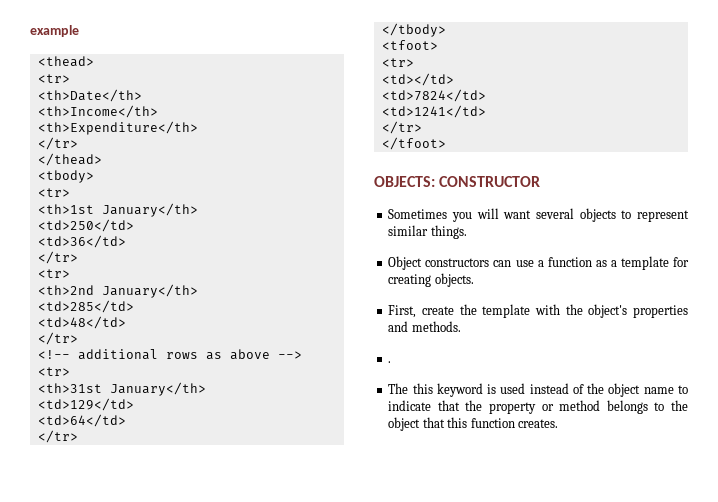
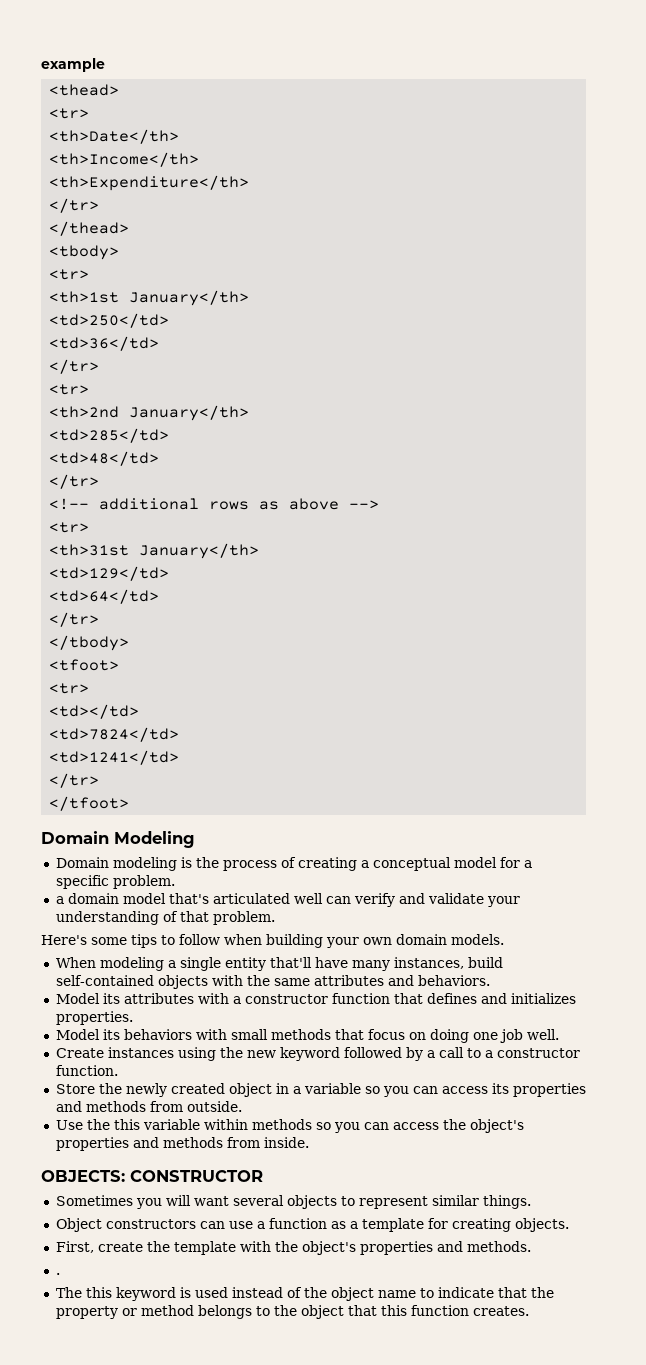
+ Domain Modeling
+ Domain modeling is the process of creating a conceptual model for a specific problem.
+ a domain model that's articulated well can verify and validate your understanding of that problem.
+ Here's some tips to follow when building your own domain models.
+ When modeling a single entity that'll have many instances, build self-contained objects with the same attributes and behaviors.
+ Model its attributes with a constructor function that defines and initializes properties.
+ Model its behaviors with small methods that focus on doing one job well.
+ Create instances using the new keyword followed by a call to a constructor function.
+ Store the newly created object in a variable so you can access its properties and methods from outside.
+ Use the this variable within methods so you can access the object's properties and methods from inside.

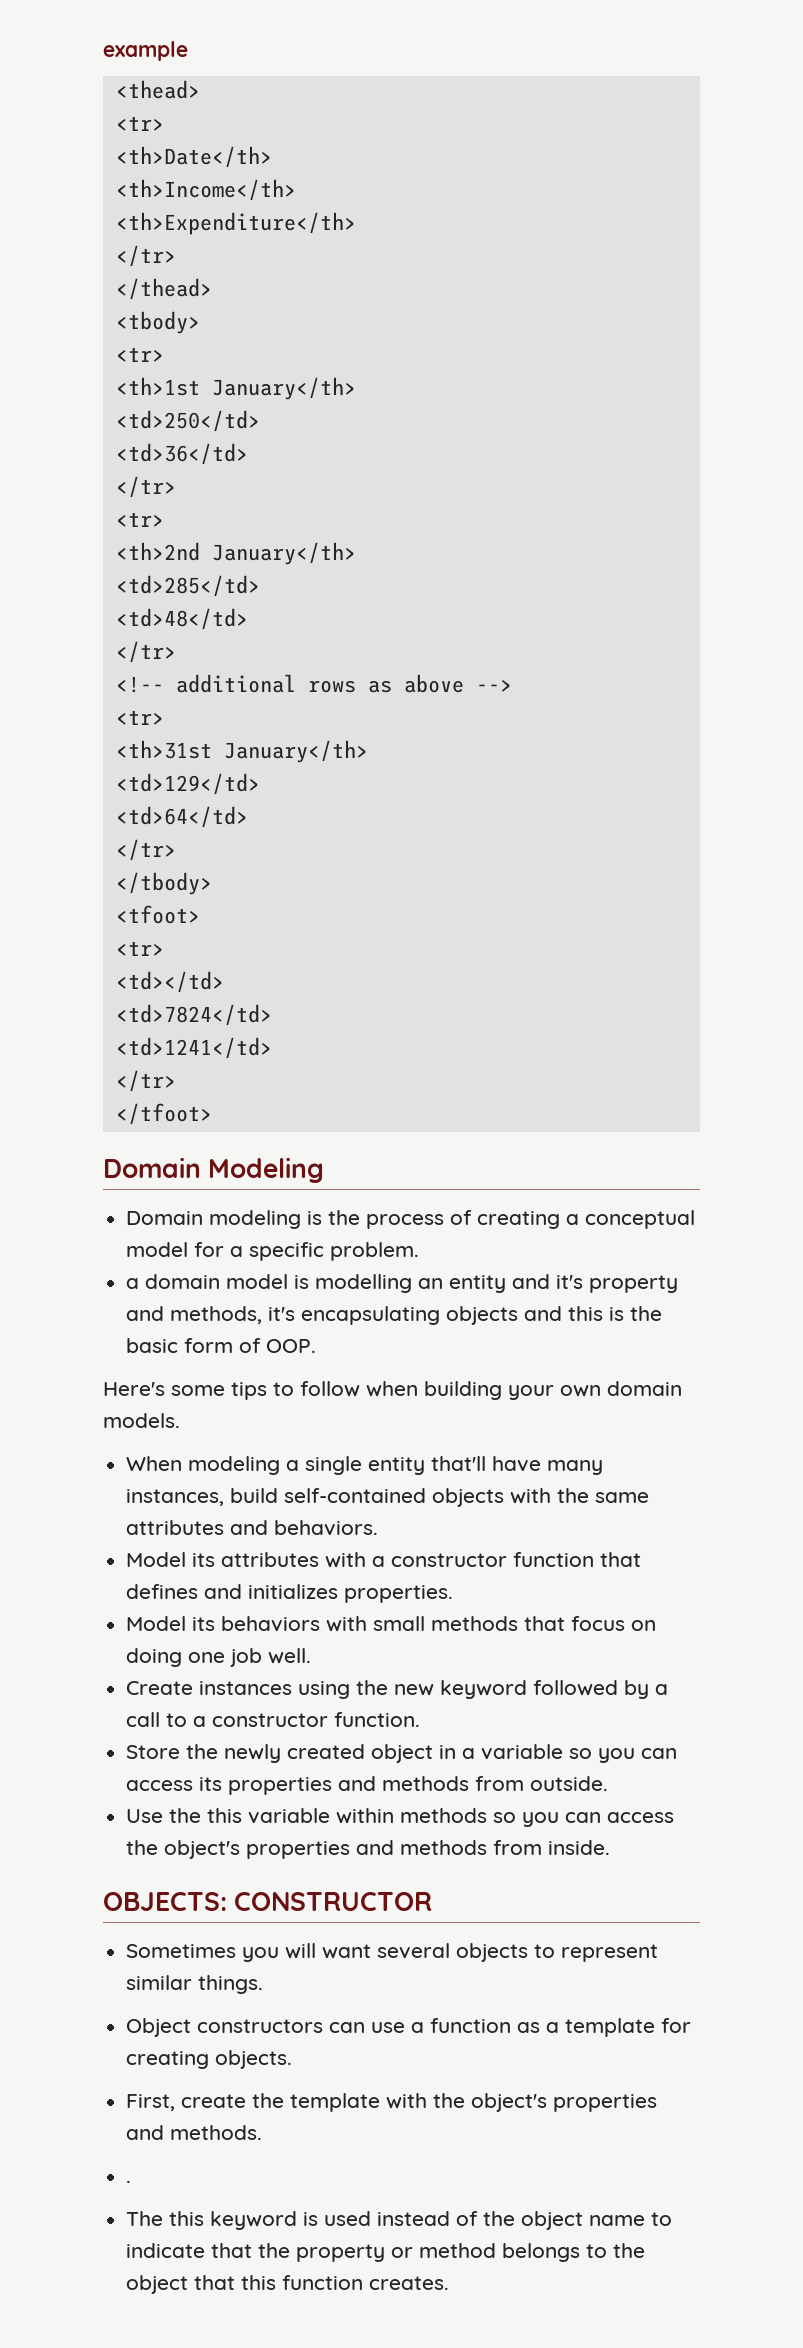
- a domain model that's articulated well can verify and validate your understanding of that problem.
+ a domain model is modelling an entity and it's property and methods, it's encapsulating objects and this is the basic form of OOP.

